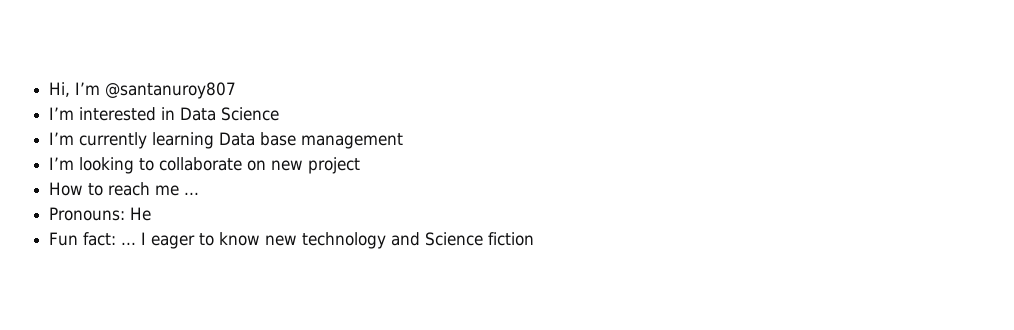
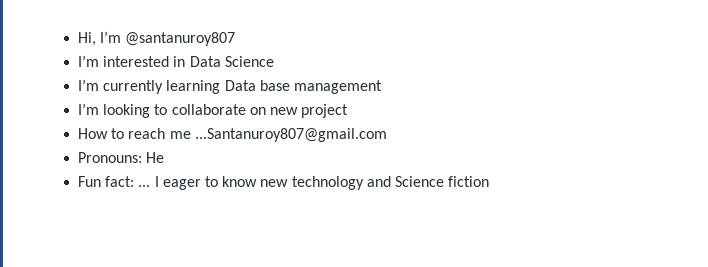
- How to reach me ...
+ How to reach me ...Santanuroy807@gmail.com

